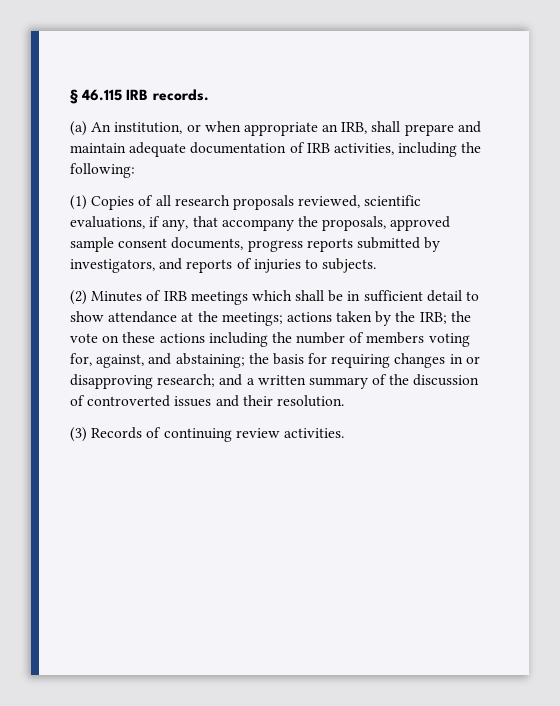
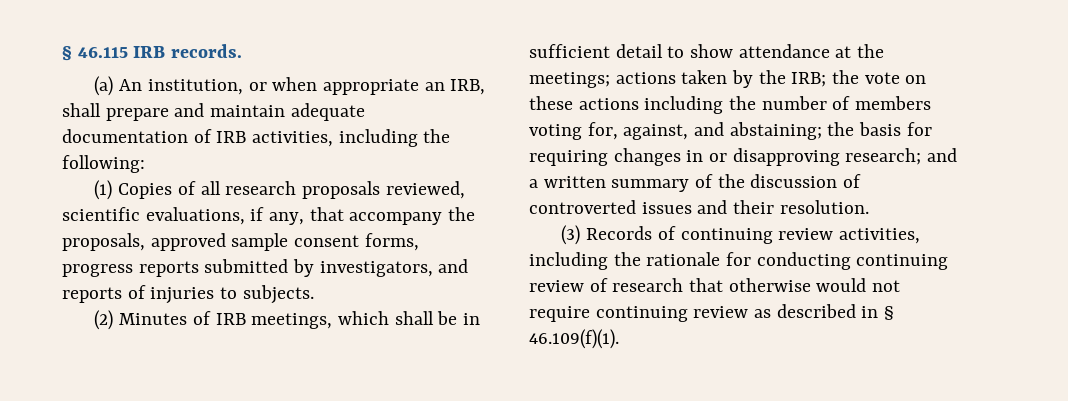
- (1) Copies of all research proposals reviewed, scientific evaluations, if any, that accompany the proposals, approved sample consent documents, progress reports submitted by investigators, and reports of injuries to subjects.
+ (1) Copies of all research proposals reviewed, scientific evaluations, if any, that accompany the proposals, approved sample consent forms, progress reports submitted by investigators, and reports of injuries to subjects.
- (2) Minutes of IRB meetings which shall be in sufficient detail to show attendance at the meetings; actions taken by the IRB; the vote on these actions including the number of members voting for, against, and abstaining; the basis for requiring changes in or disapproving research; and a written summary of the discussion of controverted issues and their resolution.
+ (2) Minutes of IRB meetings, which shall be in sufficient detail to show attendance at the meetings; actions taken by the IRB; the vote on these actions including the number of members voting for, against, and abstaining; the basis for requiring changes in or disapproving research; and a written summary of the discussion of controverted issues and their resolution.
- (3) Records of continuing review activities.
+ (3) Records of continuing review activities, including the rationale for conducting continuing review of research that otherwise would not require continuing review as described in § 46.109(f)(1).

